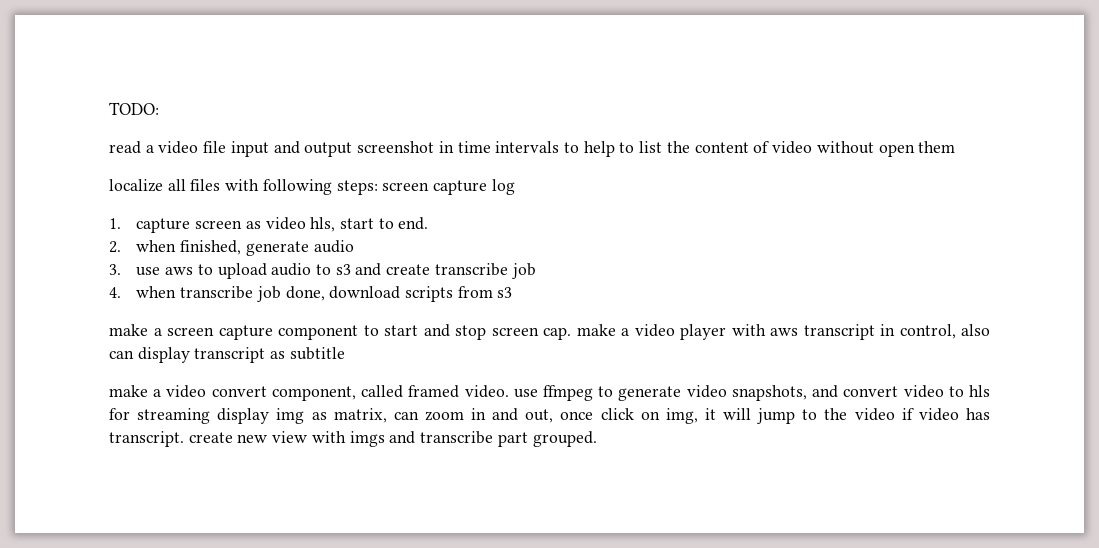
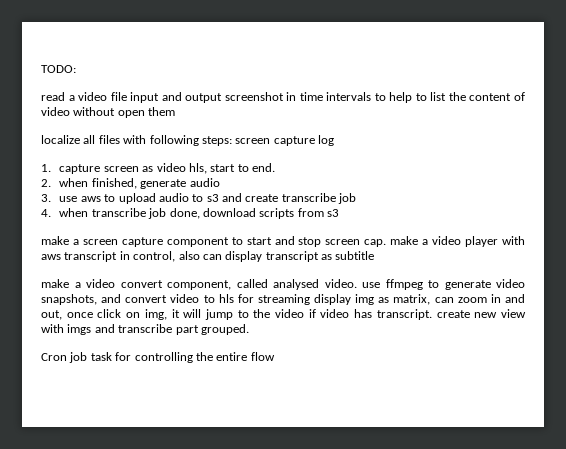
- make a video convert component, called framed video. use ffmpeg to generate video snapshots, and convert video to hls for streaming display img as matrix, can zoom in and out, once click on img, it will jump to the video if video has transcript. create new view with imgs and transcribe part grouped.
+ make a video convert component, called analysed video. use ffmpeg to generate video snapshots, and convert video to hls for streaming display img as matrix, can zoom in and out, once click on img, it will jump to the video if video has transcript. create new view with imgs and transcribe part grouped.
+ Cron job task for controlling the entire flow

